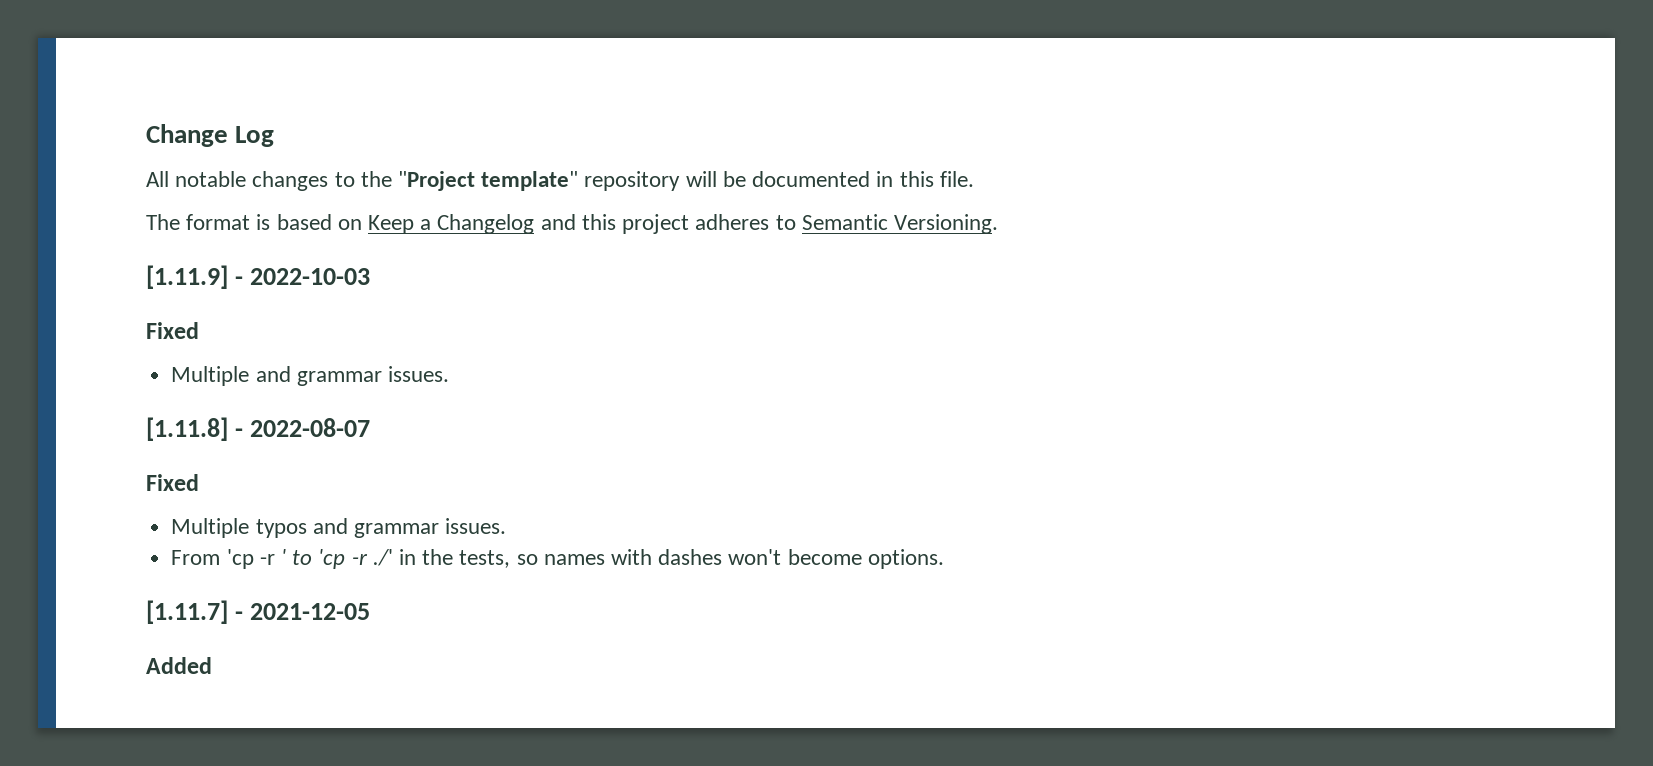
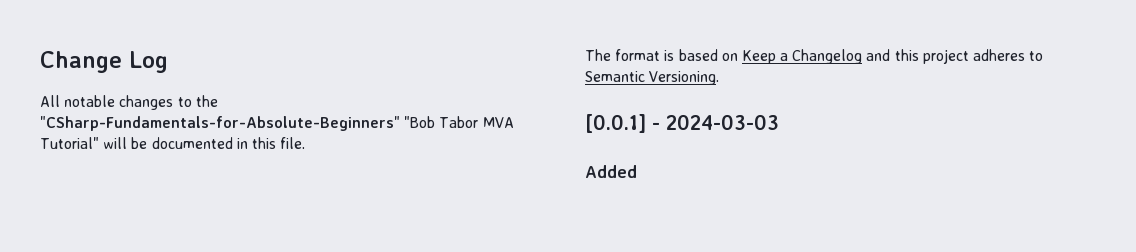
- All notable changes to the "Project template" repository will be documented in this file.
+ All notable changes to the "CSharp-Fundamentals-for-Absolute-Beginners" "Bob Tabor MVA Tutorial" will be documented in this file.
- [1.11.9] - 2022-10-03
- Fixed
- Multiple and grammar issues.
- [1.11.8] - 2022-08-07
- Fixed
- Multiple typos and grammar issues.
- From 'cp -r ' to 'cp -r ./' in the tests, so names with dashes won't become options.
- [1.11.7] - 2021-12-05
+ [0.0.1] - 2024-03-03

